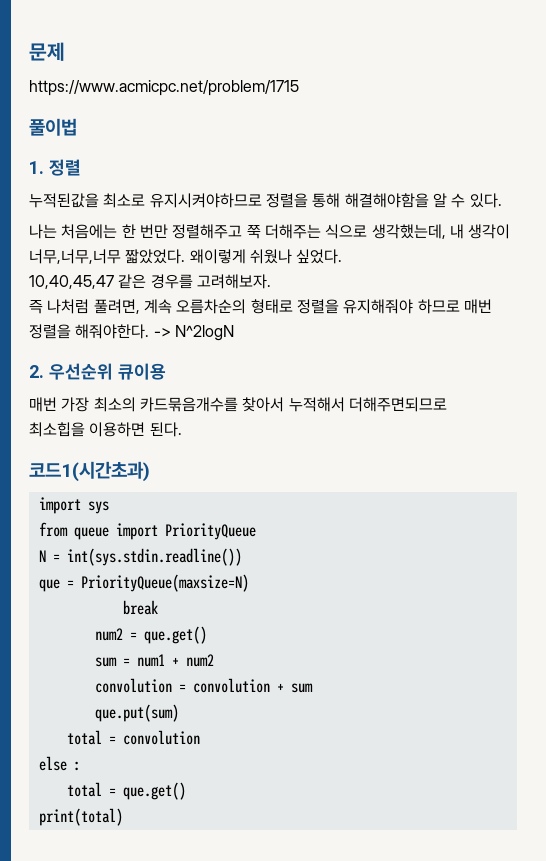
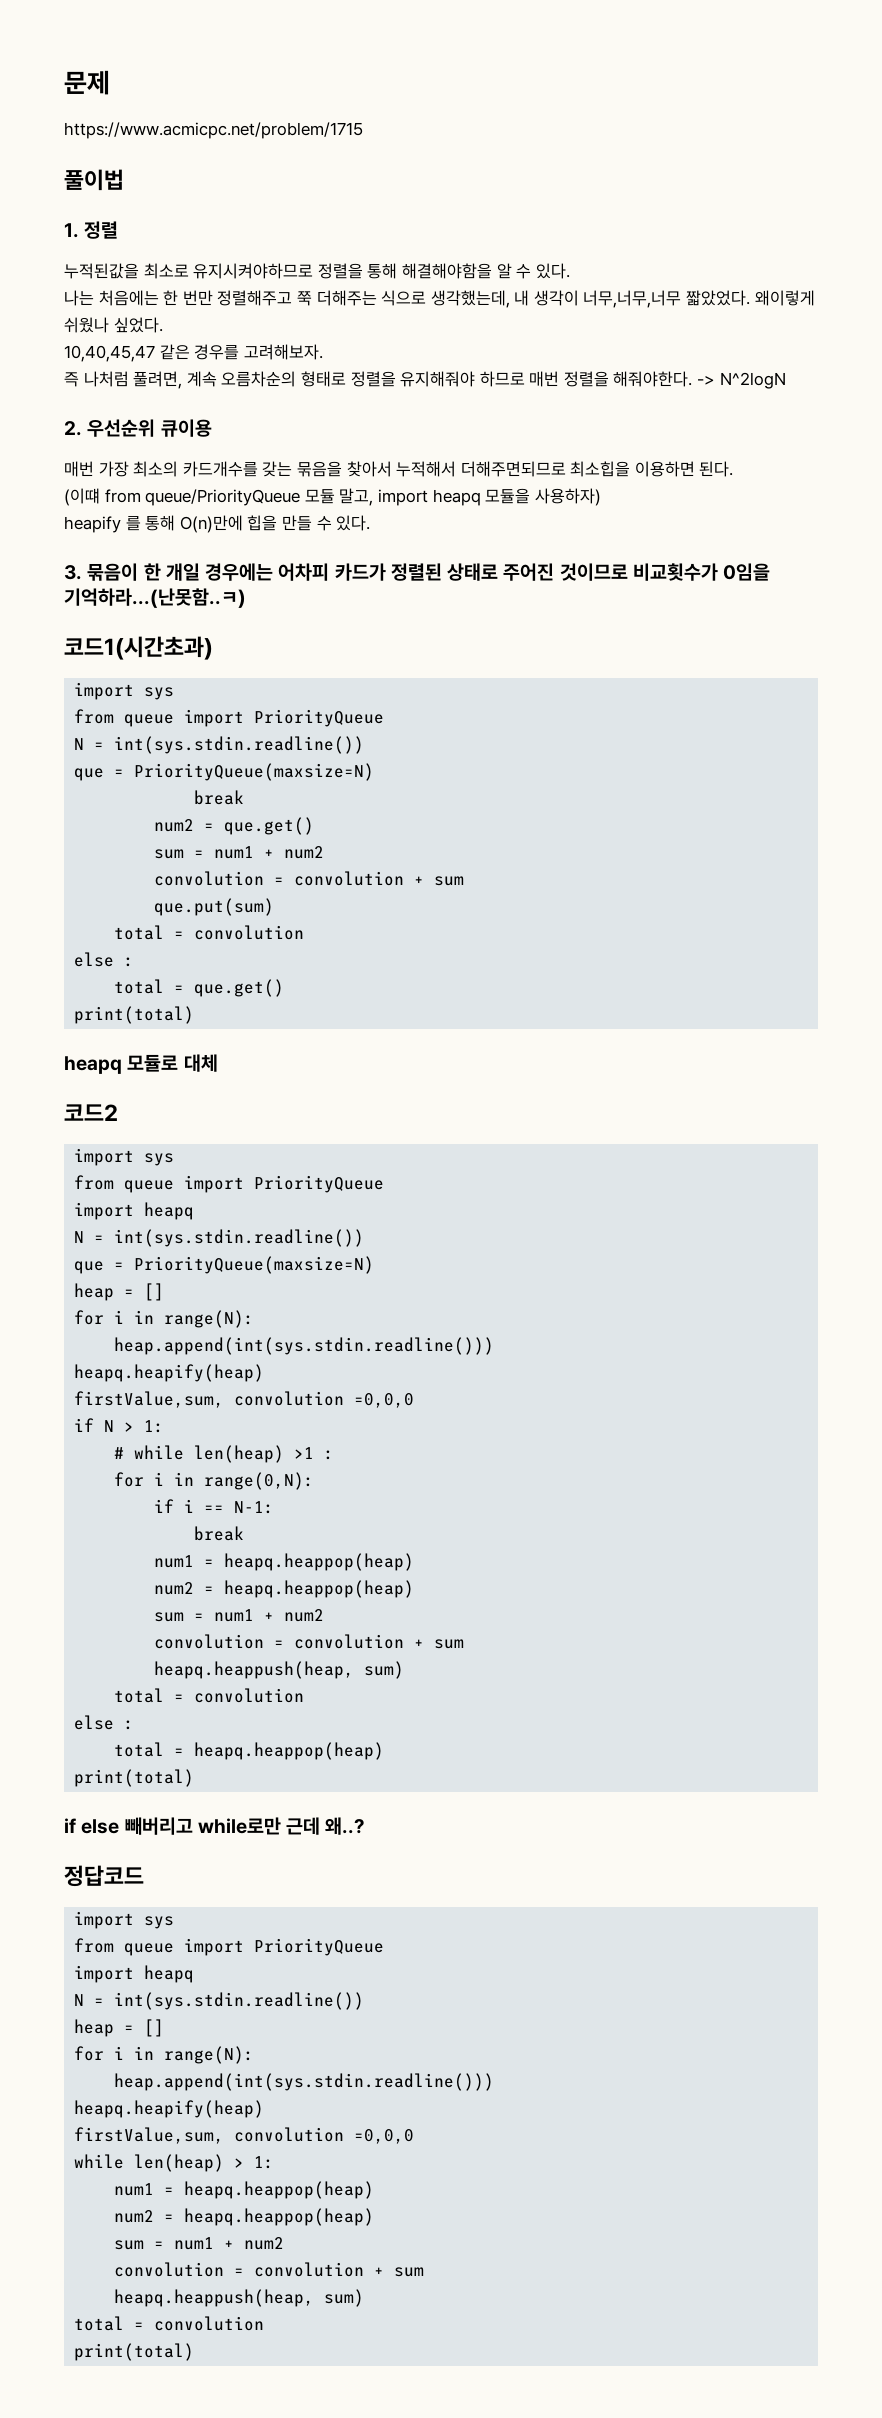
- 매번 가장 최소의 카드묶음개수를 찾아서 누적해서 더해주면되므로
- 최소힙을 이용하면 된다.
+ 매번 가장 최소의 카드개수를 갖는 묶음을 찾아서 누적해서 더해주면되므로 최소힙을 이용하면 된다.
+ (이떄 from queue/PriorityQueue 모듈 말고, import heapq 모듈을 사용하자)
+ heapify 를 통해 O(n)만에 힙을 만들 수 있다.
+ 3. 묶음이 한 개일 경우에는 어차피 카드가 정렬된 상태로 주어진 것이므로 비교횟수가 0임을 기억하라...(난못함..ㅋ)
+ heapq 모듈로 대체
+ 코드2
+ import sys
+ from queue import PriorityQueue
+ import heapq
+ N = int(sys.stdin.readline())
+ que = PriorityQueue(maxsize=N)
+ heap = []
+ for i in range(N):
+ heap.append(int(sys.stdin.readline()))
+ heapq.heapify(heap)
+ firstValue,sum, convolution =0,0,0
+ if N > 1:
+ # while len(heap) >1 :
+ for i in range(0,N):
+ if i == N-1:
+ break
+ num1 = heapq.heappop(heap)
+ num2 = heapq.heappop(heap)
+ sum = num1 + num2
+ convolution = convolution + sum
+ heapq.heappush(heap, sum)
+ total = convolution
+ else :
+ total = heapq.heappop(heap)
+ print(total)
+ if else 빼버리고 while로만 근데 왜..?
+ 정답코드
+ import sys
+ from queue import PriorityQueue
+ import heapq
+ N = int(sys.stdin.readline())
+ heap = []
+ for i in range(N):
+ heap.append(int(sys.stdin.readline()))
+ heapq.heapify(heap)
+ firstValue,sum, convolution =0,0,0
+ while len(heap) > 1:
+ num1 = heapq.heappop(heap)
+ num2 = heapq.heappop(heap)
+ sum = num1 + num2
+ convolution = convolution + sum
+ heapq.heappush(heap, sum)
+ total = convolution
+ print(total)

